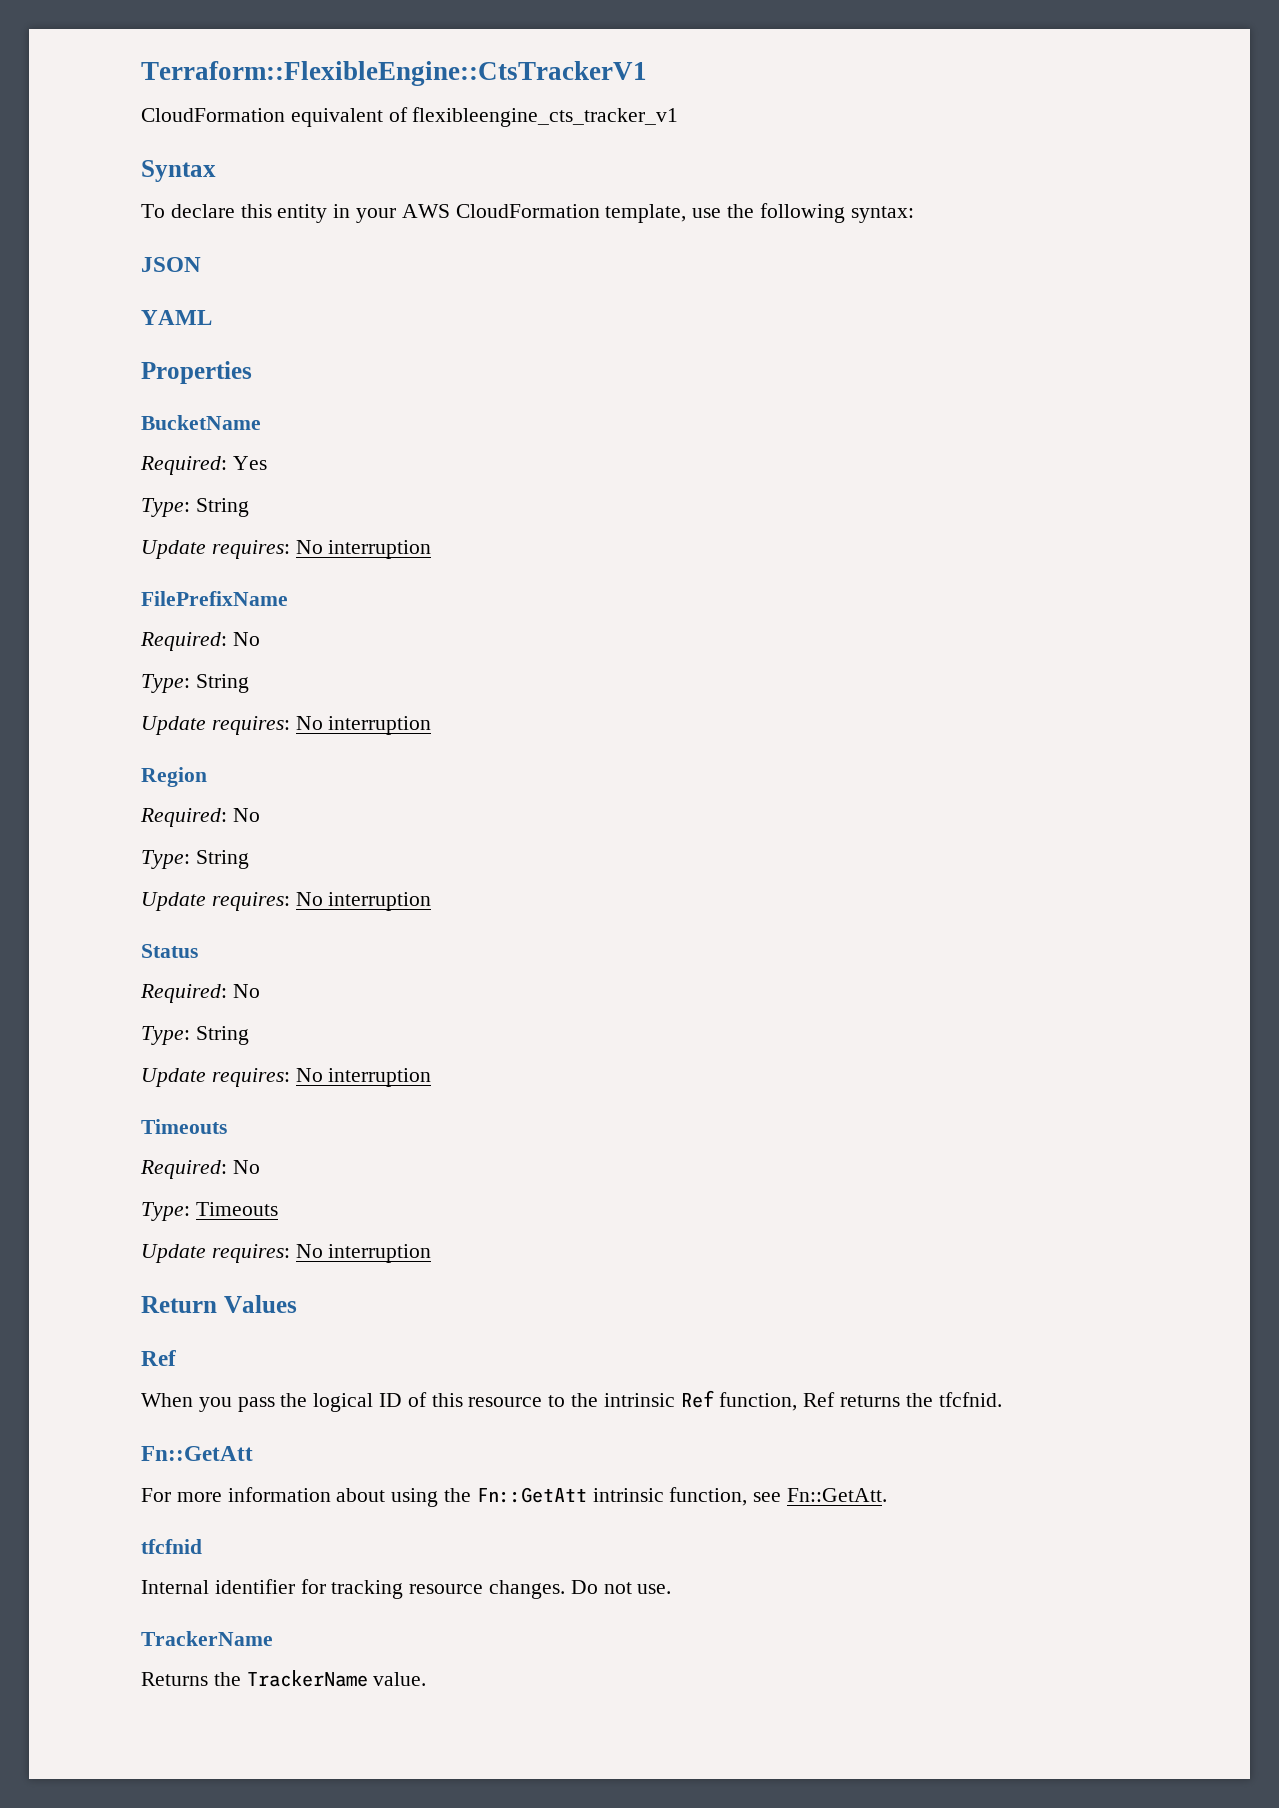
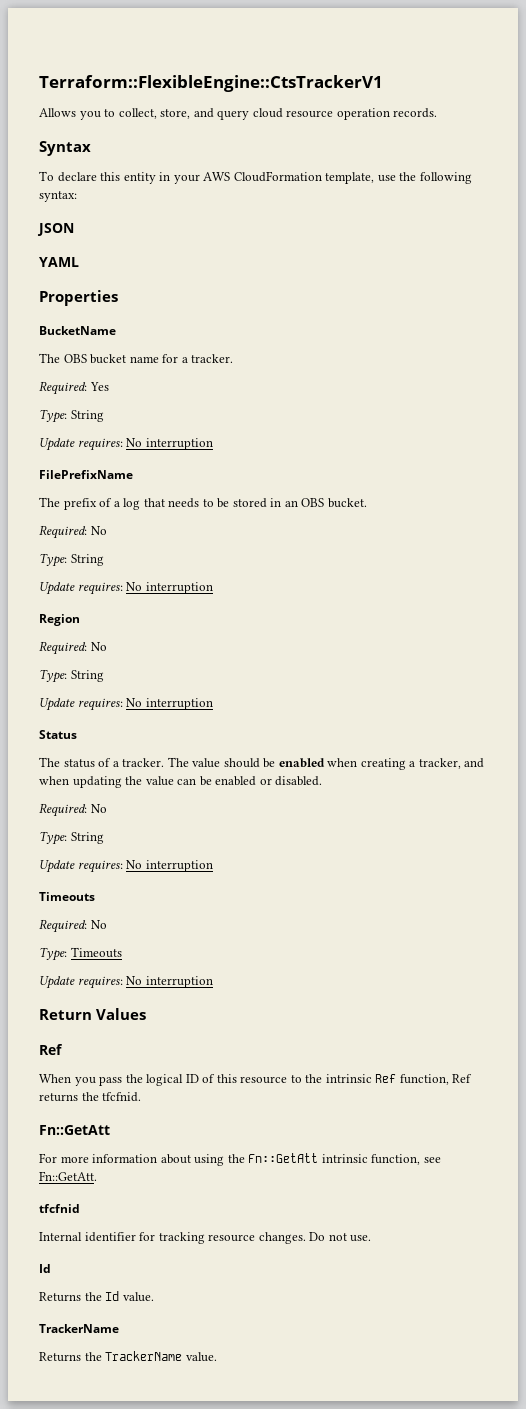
- CloudFormation equivalent of flexibleengine_cts_tracker_v1
+ Allows you to collect, store, and query cloud resource operation records.
+ The OBS bucket name for a tracker.
+ The prefix of a log that needs to be stored in an OBS bucket.
+ The status of a tracker. The value should be enabled when creating a tracker, and when updating the value can be enabled or disabled.
  Do not use.
+ Id
+ Returns the Id value.

